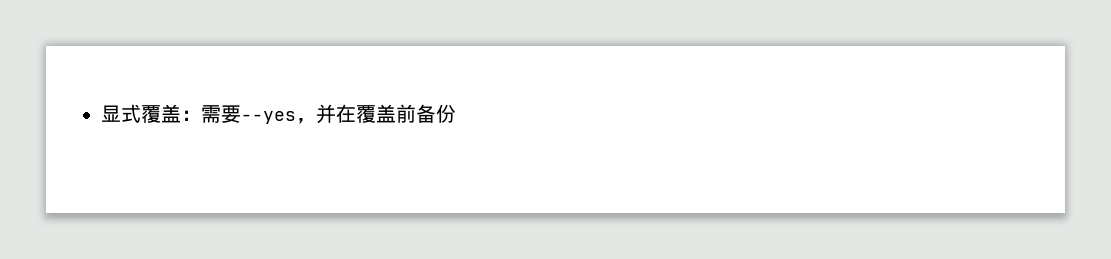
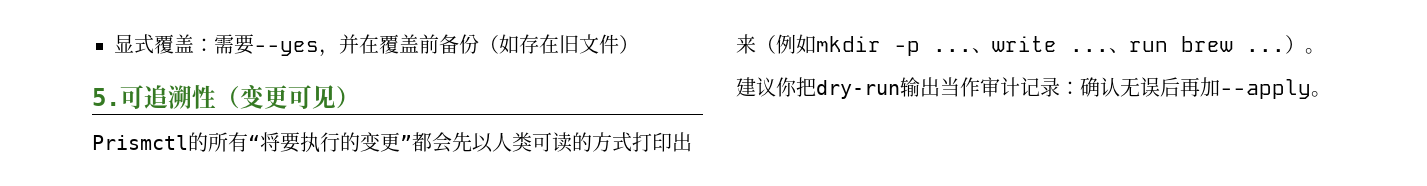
- 显式覆盖：需要--yes，并在覆盖前备份
+ 显式覆盖：需要--yes，并在覆盖前备份（如存在旧文件）
+ 5.可追溯性（变更可见）
+ Prismctl的所有“将要执行的变更”都会先以人类可读的方式打印出来（例如mkdir -p ...、write ...、run brew ...）。
+ 建议你把dry-run输出当作审计记录：确认无误后再加--apply。

